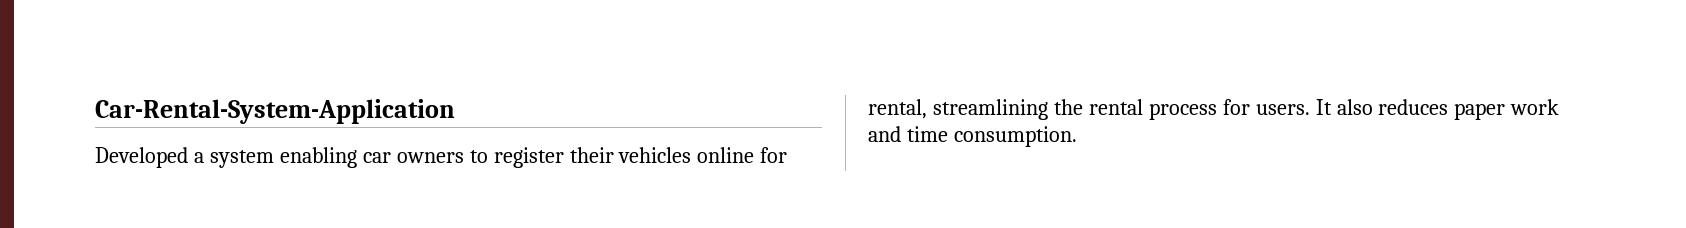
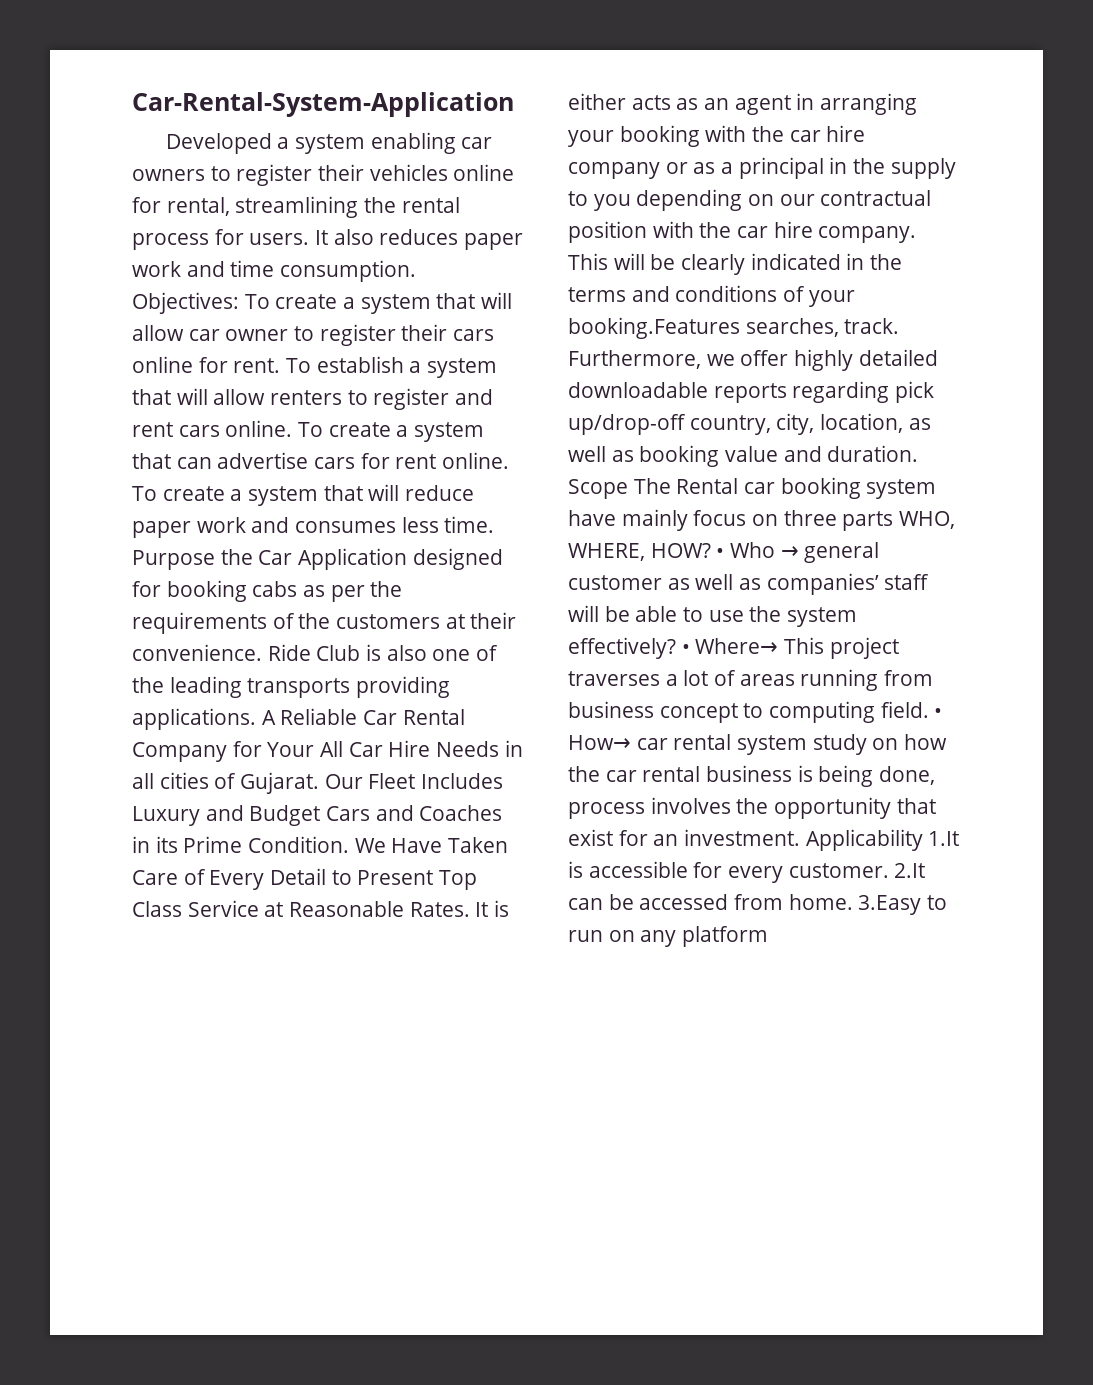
+ Objectives: To create a system that will allow car owner to register their cars online for rent. To establish a system that will allow renters to register and rent cars online. To create a system that can advertise cars for rent online. To create a system that will reduce paper work and consumes less time. Purpose the Car Application designed for booking cabs as per the requirements of the customers at their convenience. Ride Club is also one of the leading transports providing applications. A Reliable Car Rental Company for Your All Car Hire Needs in all cities of Gujarat. Our Fleet Includes Luxury and Budget Cars and Coaches in its Prime Condition. We Have Taken Care of Every Detail to Present Top Class Service at Reasonable Rates. It is either acts as an agent in arranging your booking with the car hire company or as a principal in the supply to you depending on our contractual position with the car hire company. This will be clearly indicated in the terms and conditions of your booking.Features searches, track. Furthermore, we offer highly detailed downloadable reports regarding pick up/drop-off country, city, location, as well as booking value and duration. Scope The Rental car booking system have mainly focus on three parts WHO, WHERE, HOW? • Who → general customer as well as companies’ staff will be able to use the system effectively? • Where→ This project traverses a lot of areas running from business concept to computing field. • How→ car rental system study on how the car rental business is being done, process involves the opportunity that exist for an investment. Applicability 1.It is accessible for every customer. 2.It can be accessed from home. 3.Easy to run on any platform

